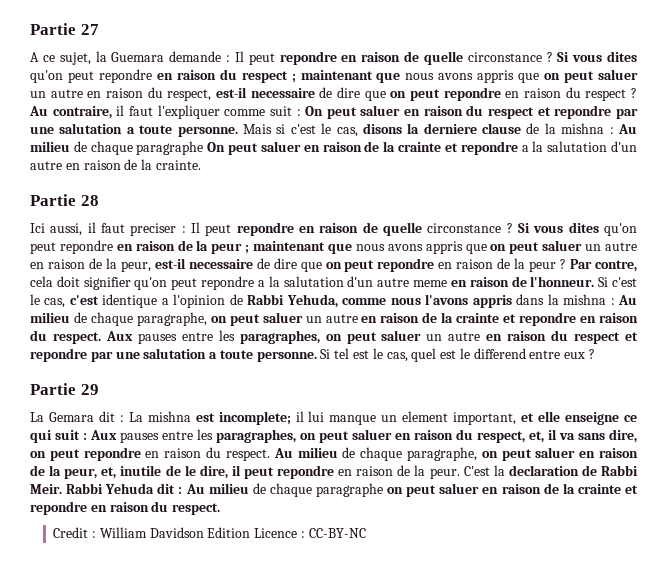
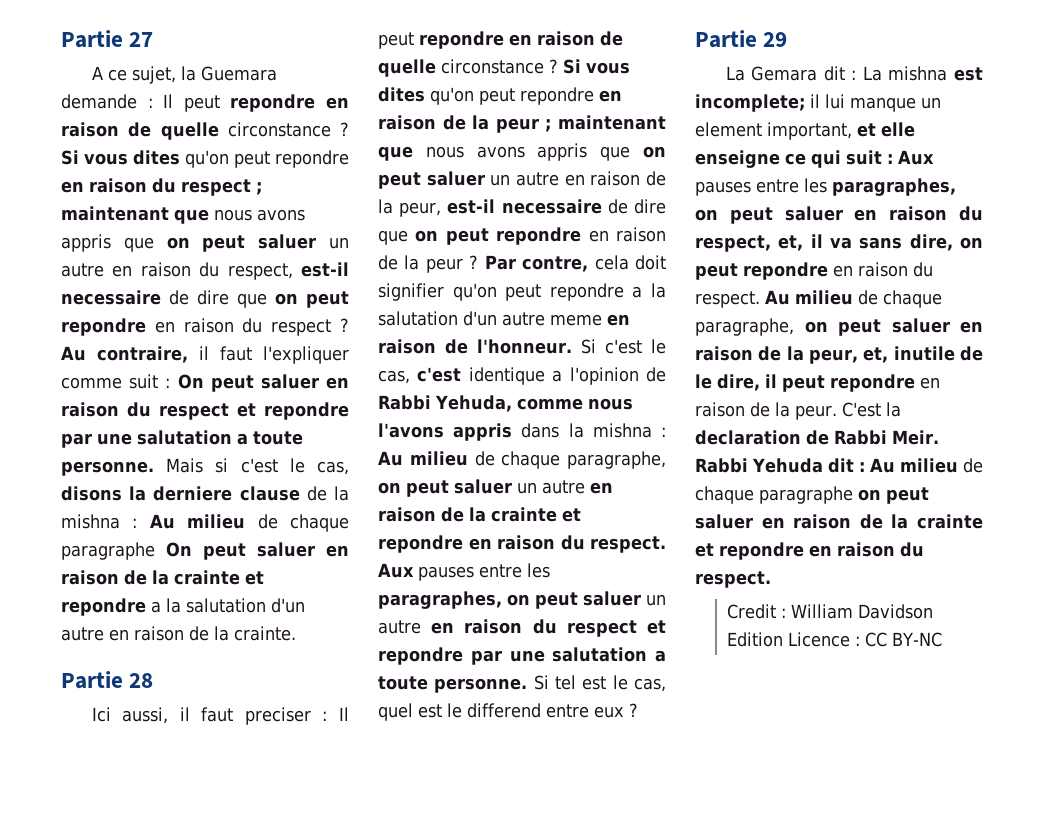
- Credit : William Davidson Edition Licence : CC-BY-NC
+ Credit : William Davidson Edition Licence : CC BY-NC

